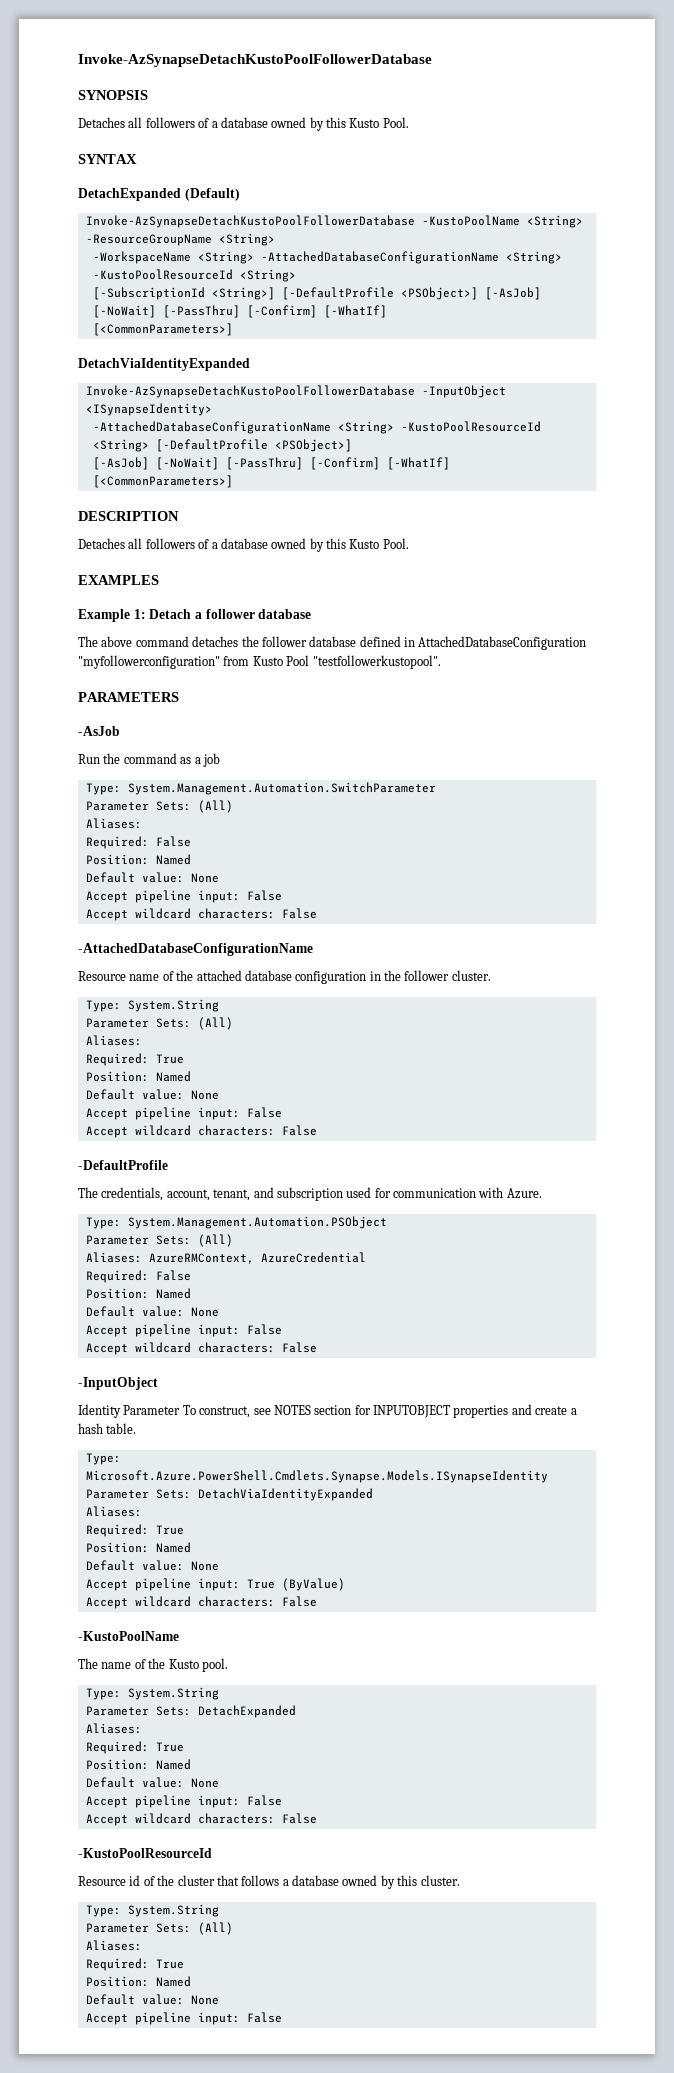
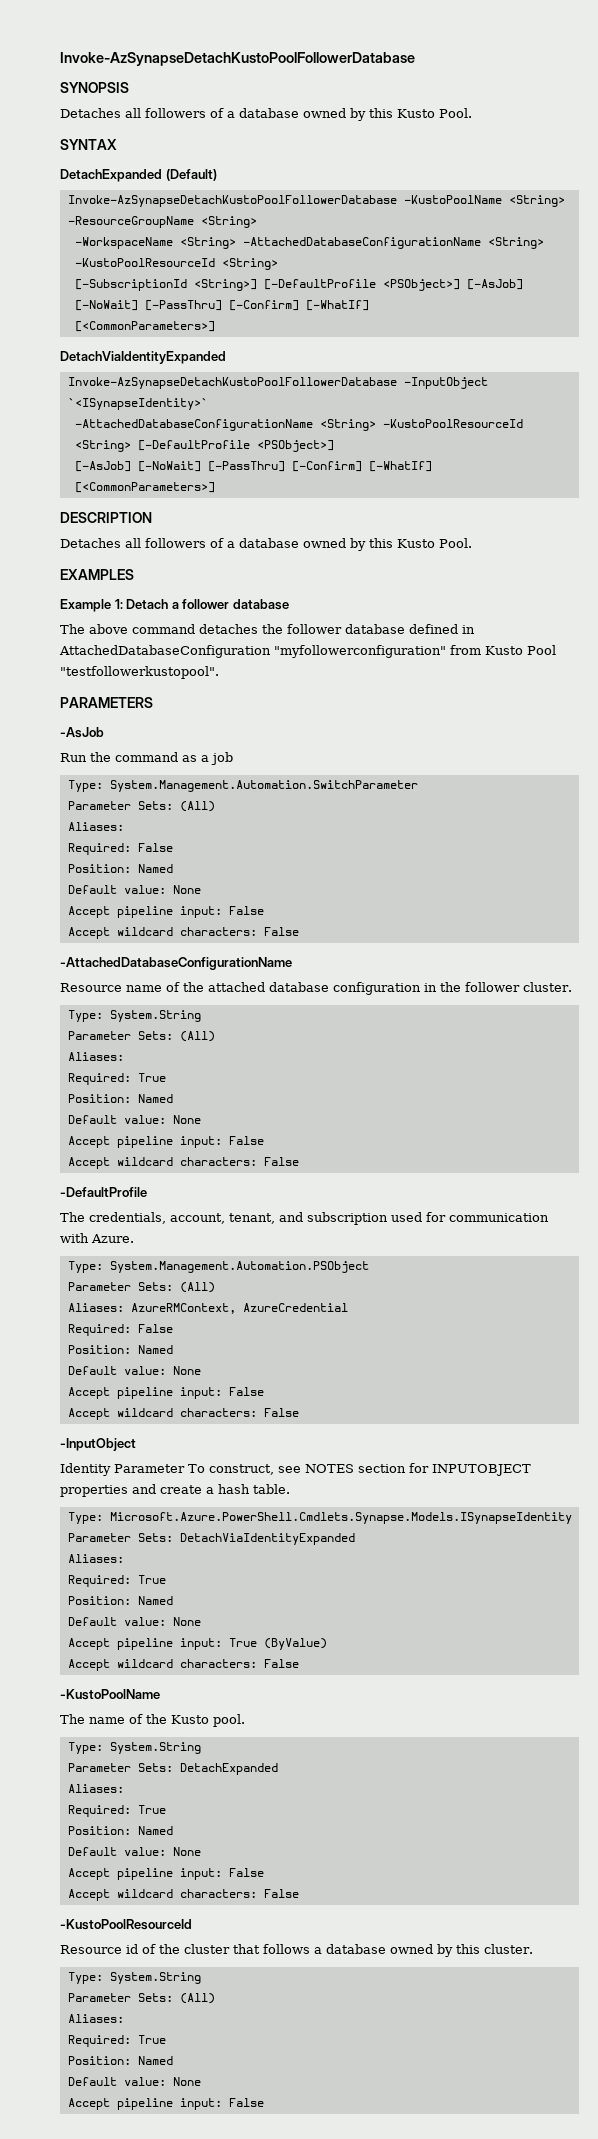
- Invoke-AzSynapseDetachKustoPoolFollowerDatabase -InputObject <ISynapseIdentity>
+ Invoke-AzSynapseDetachKustoPoolFollowerDatabase -InputObject `<ISynapseIdentity>`

